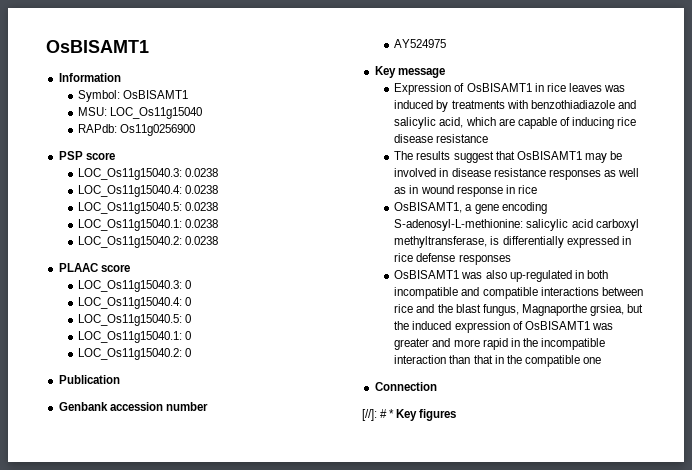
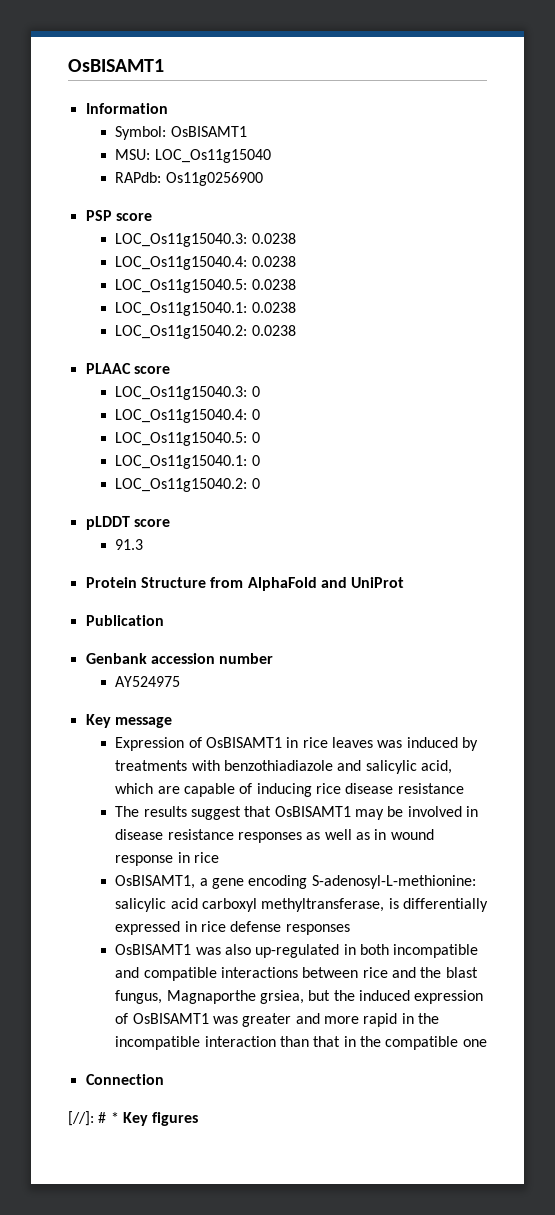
+ pLDDT score
+ 91.3
+ Protein Structure from AlphaFold and UniProt

